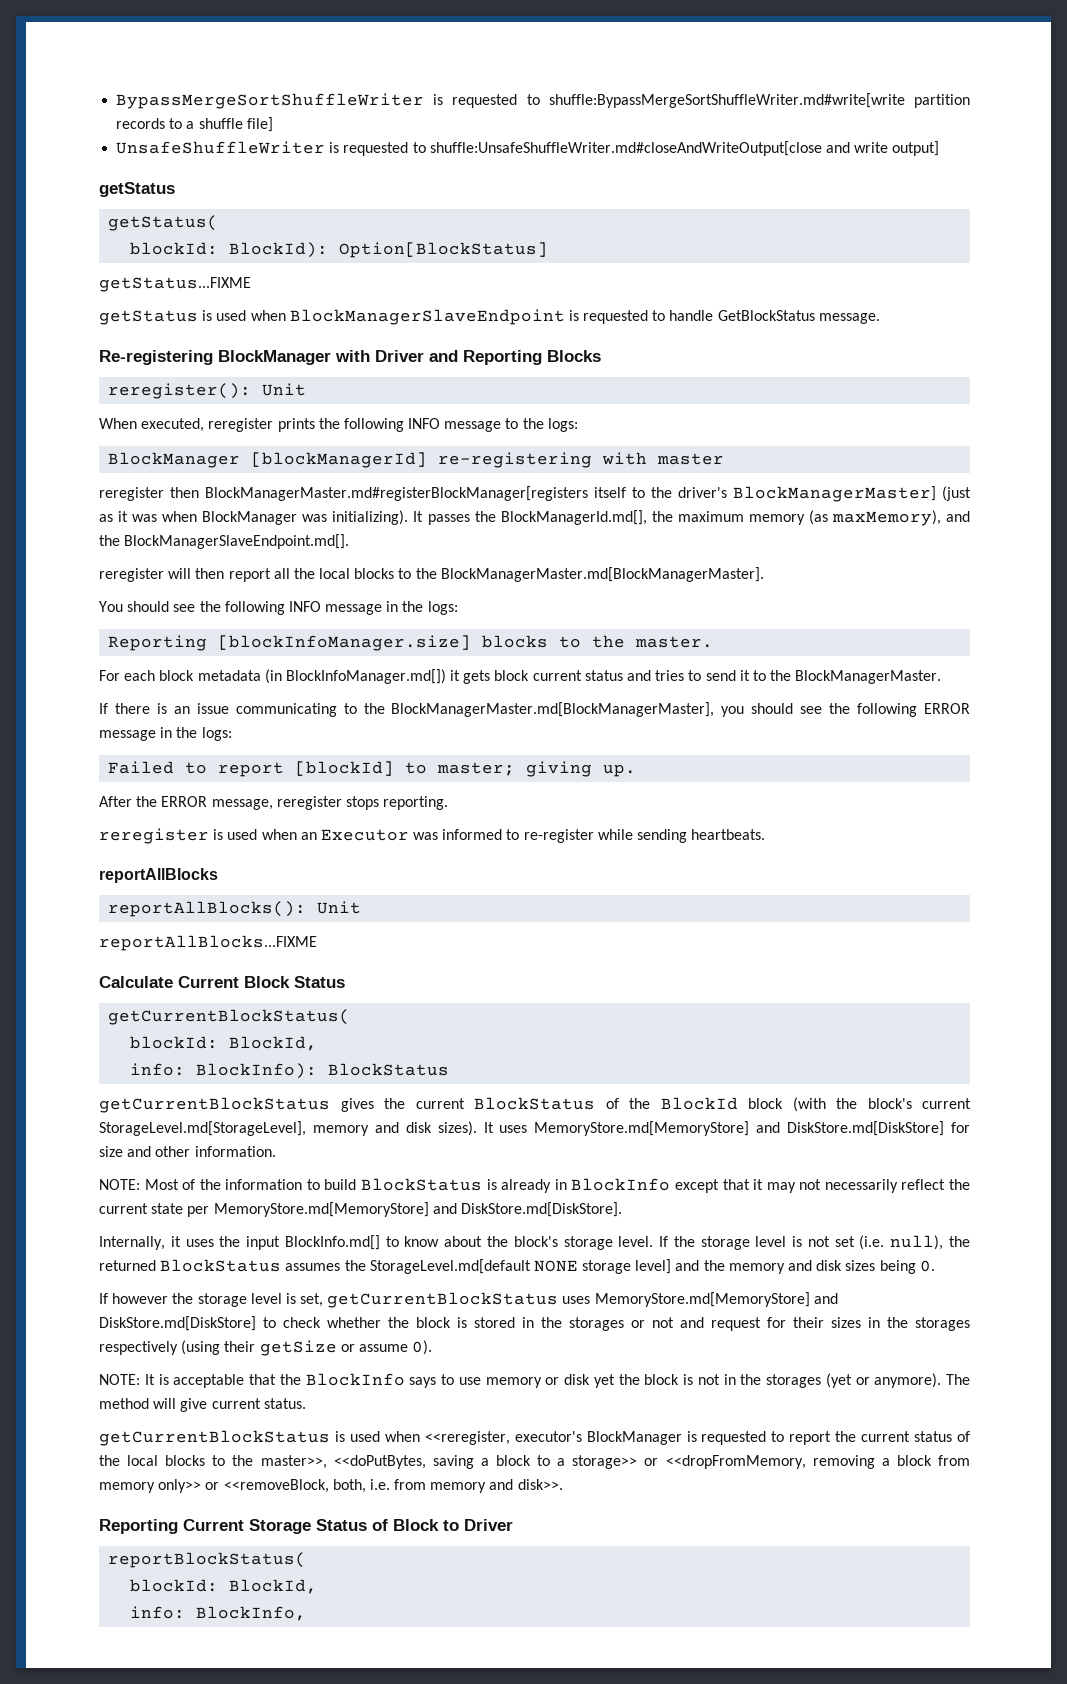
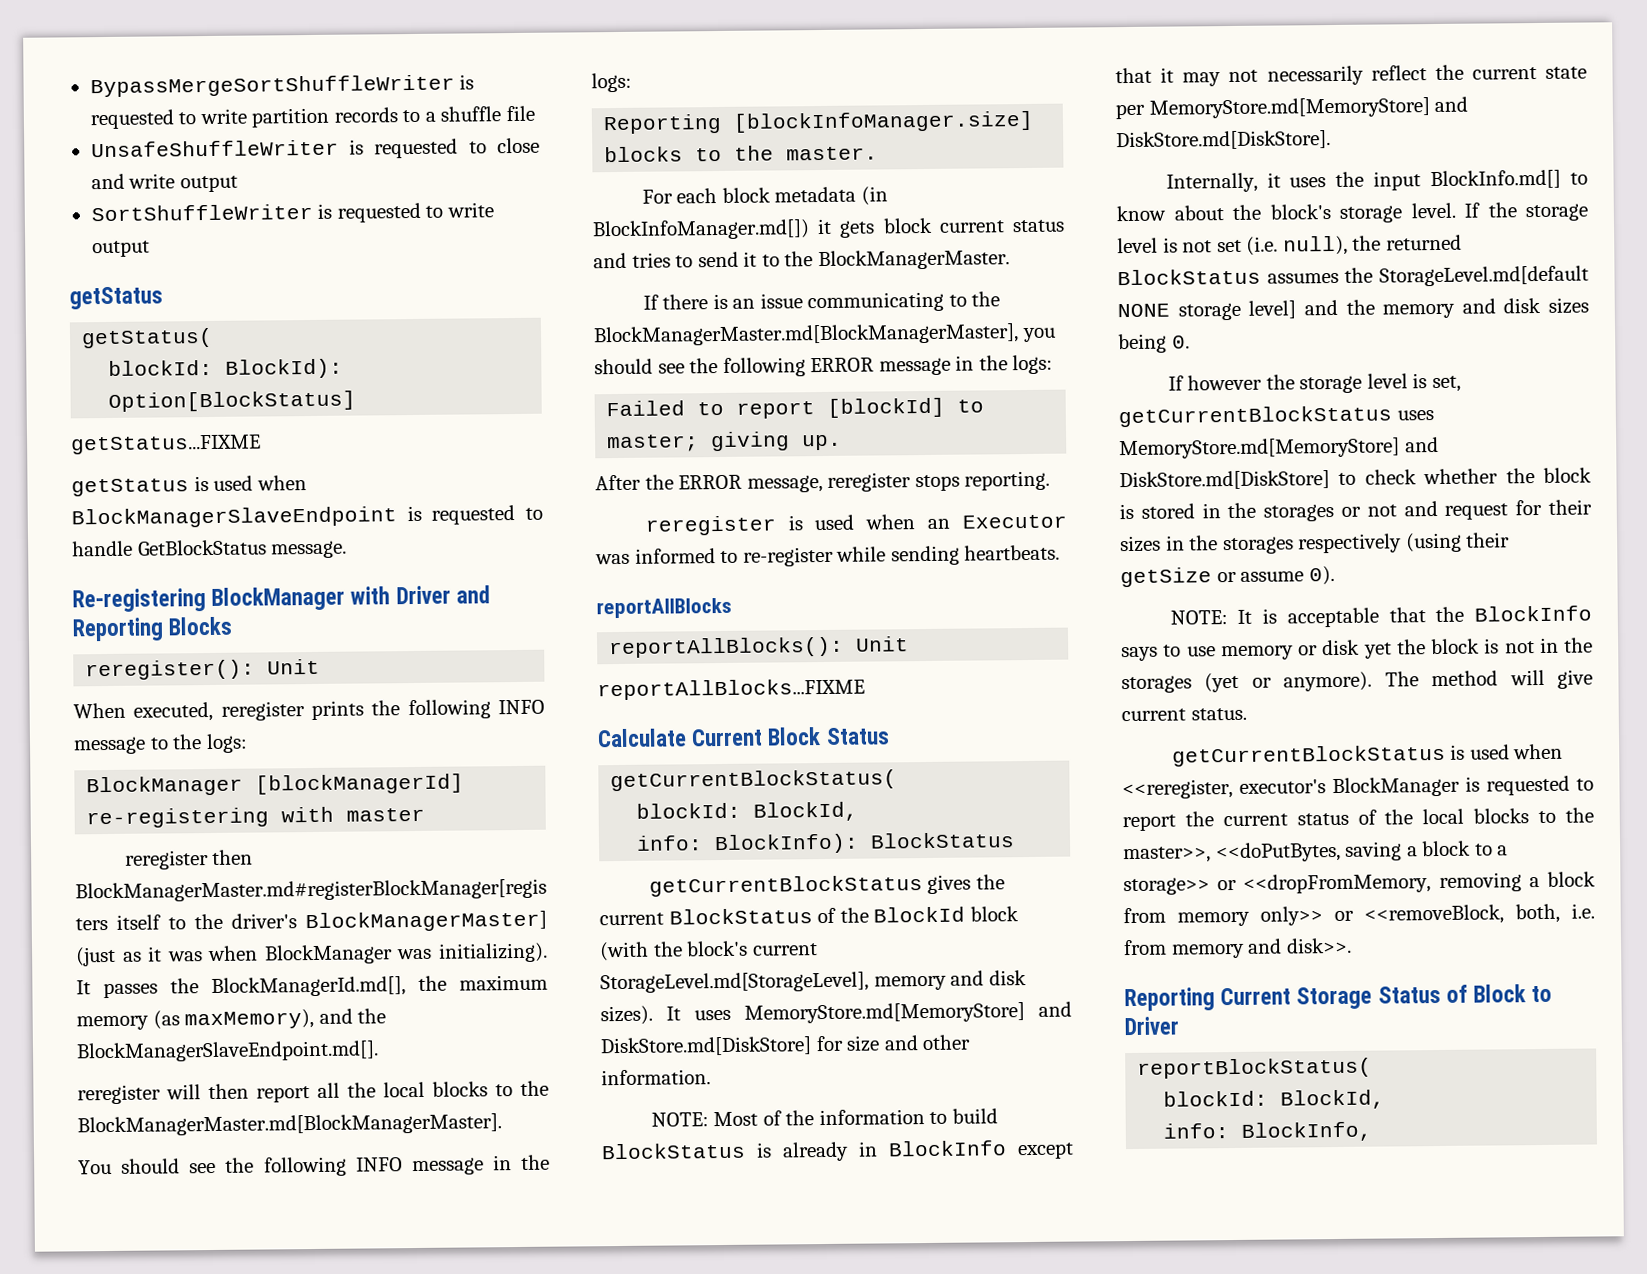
- BypassMergeSortShuffleWriter is requested to shuffle:BypassMergeSortShuffleWriter.md#write[write partition records to a shuffle file]
+ BypassMergeSortShuffleWriter is requested to write partition records to a shuffle file
- UnsafeShuffleWriter is requested to shuffle:UnsafeShuffleWriter.md#closeAndWriteOutput[close and write output]
+ UnsafeShuffleWriter is requested to close and write output
+ SortShuffleWriter is requested to write output

